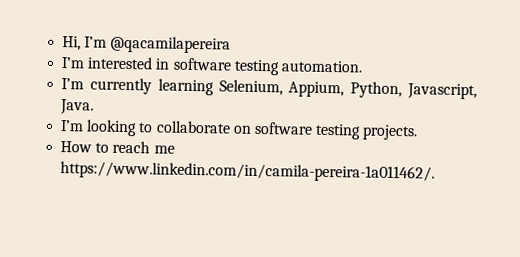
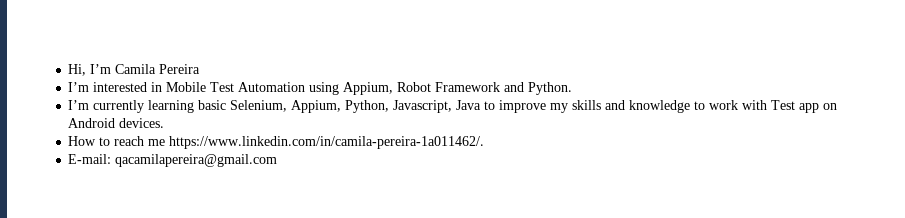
- Hi, I’m @qacamilapereira
+ Hi, I’m Camila Pereira
- I’m interested in software testing automation.
+ I’m interested in Mobile Test Automation using Appium, Robot Framework and Python.
- I’m currently learning Selenium, Appium, Python, Javascript, Java.
- I’m looking to collaborate on software testing projects.
+ I’m currently learning basic Selenium, Appium, Python, Javascript, Java to improve my skills and knowledge to work with Test app on Android devices.
+ E-mail: qacamilapereira@gmail.com

